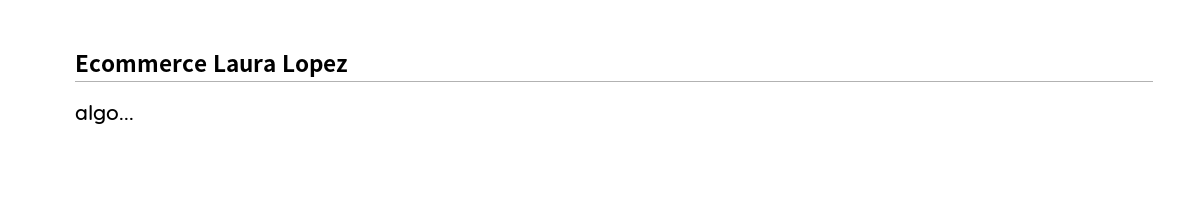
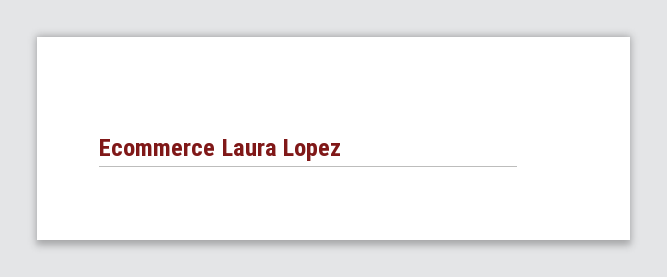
- algo...

